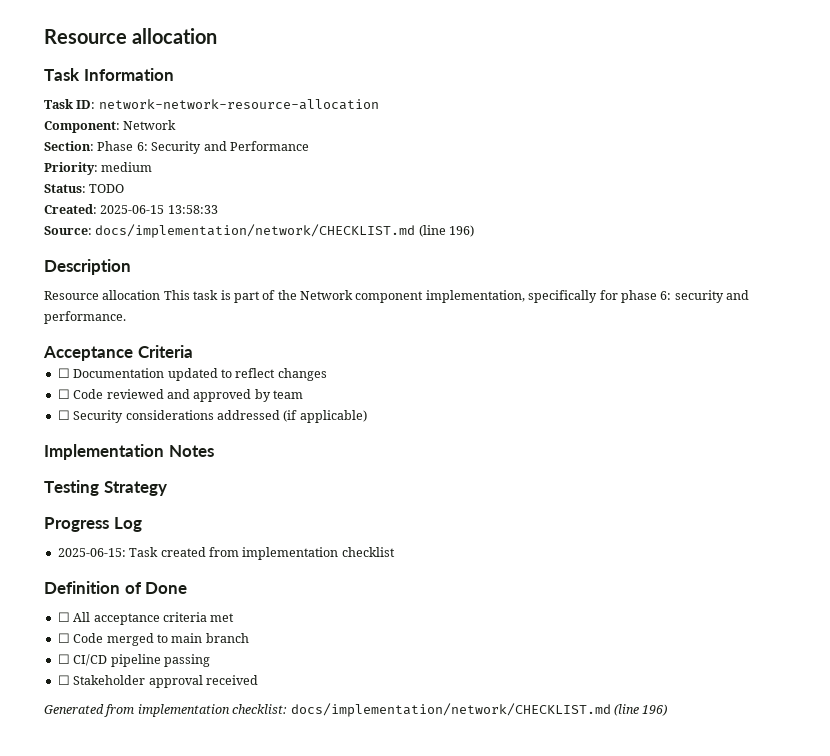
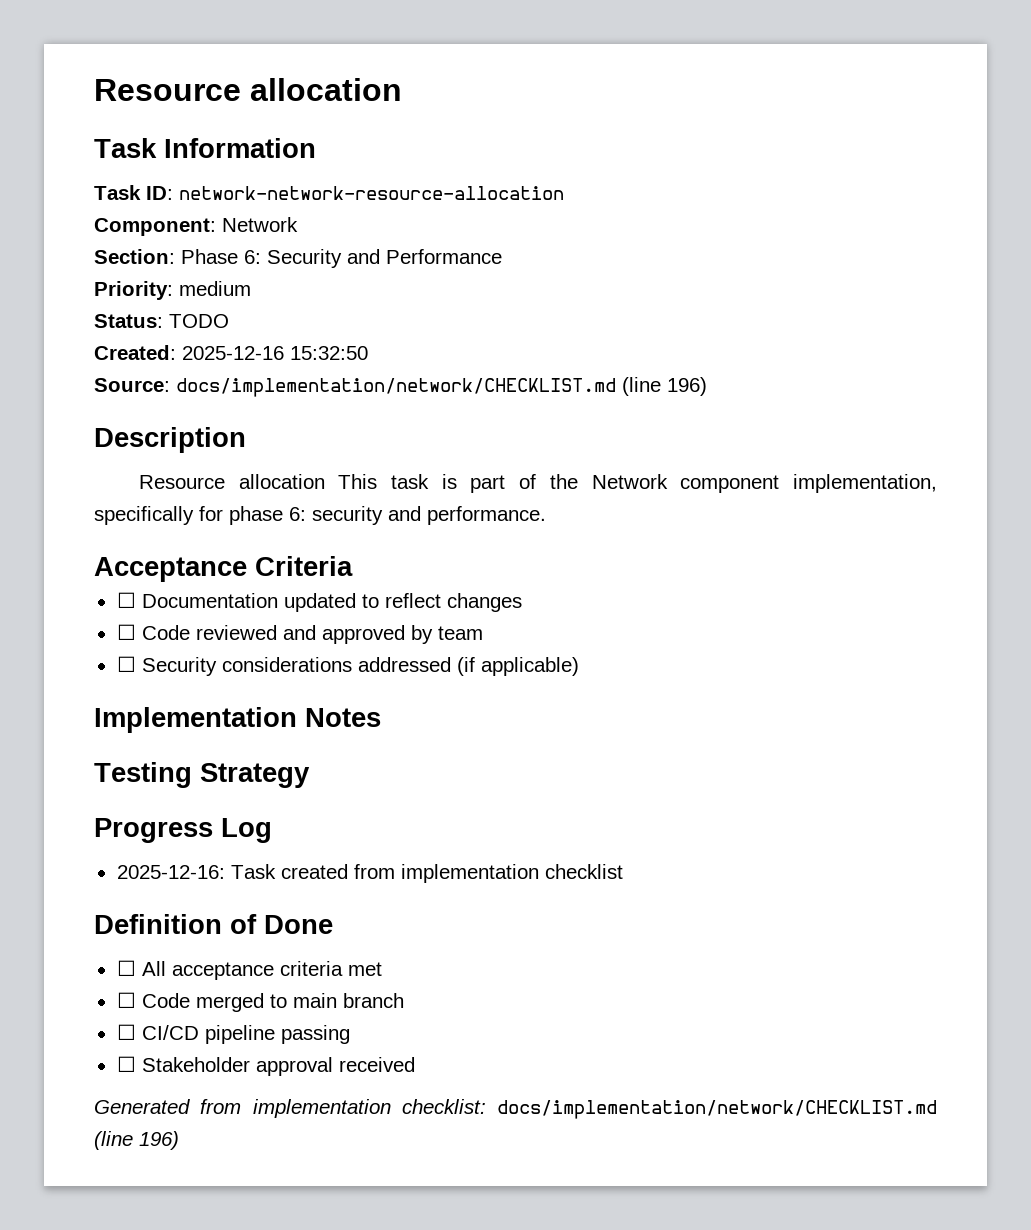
- Created: 2025-06-15 13:58:33
+ Created: 2025-12-16 15:32:50
- 2025-06-15: Task created from implementation checklist
+ 2025-12-16: Task created from implementation checklist

